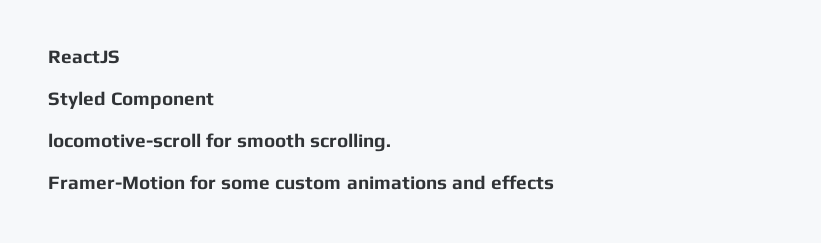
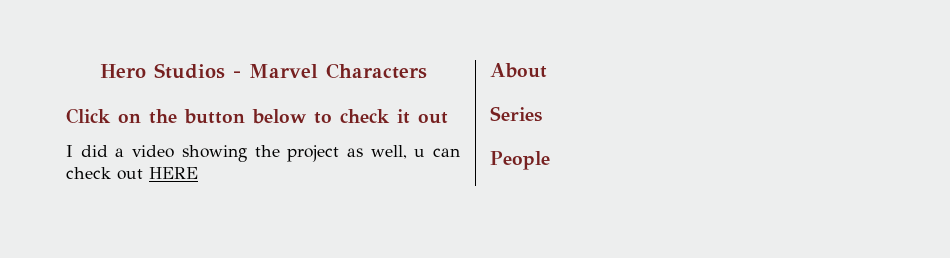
- ReactJS
- Styled Component
- locomotive-scroll for smooth scrolling.
- Framer-Motion for some custom animations and effects
+ Hero Studios - Marvel Characters
+ Click on the button below to check it out
+ I did a video showing the project as well, u can check out HERE
+ About
+ Series
+ People

